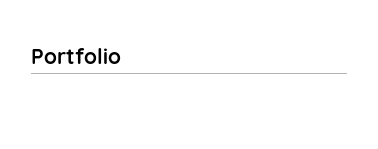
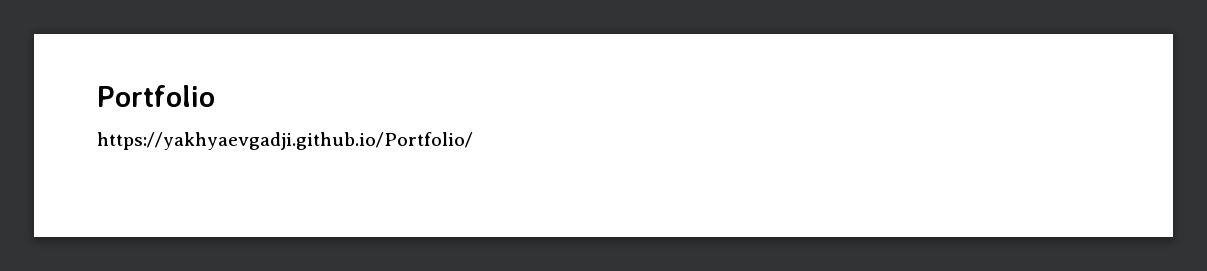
+ https://yakhyaevgadji.github.io/Portfolio/

